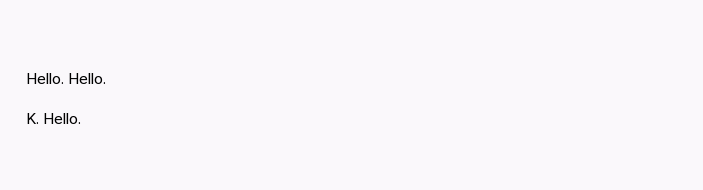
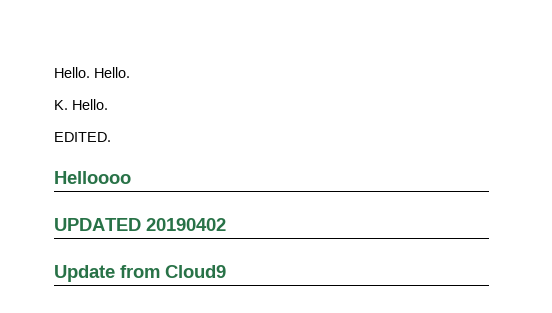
+ EDITED.
+ Helloooo
+ UPDATED 20190402
+ Update from Cloud9

